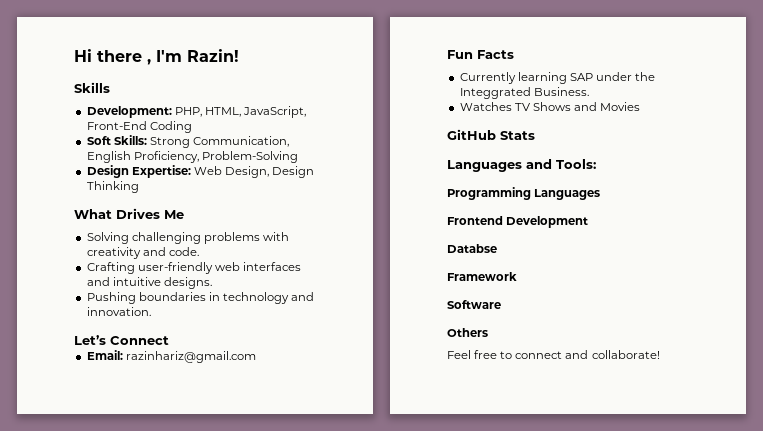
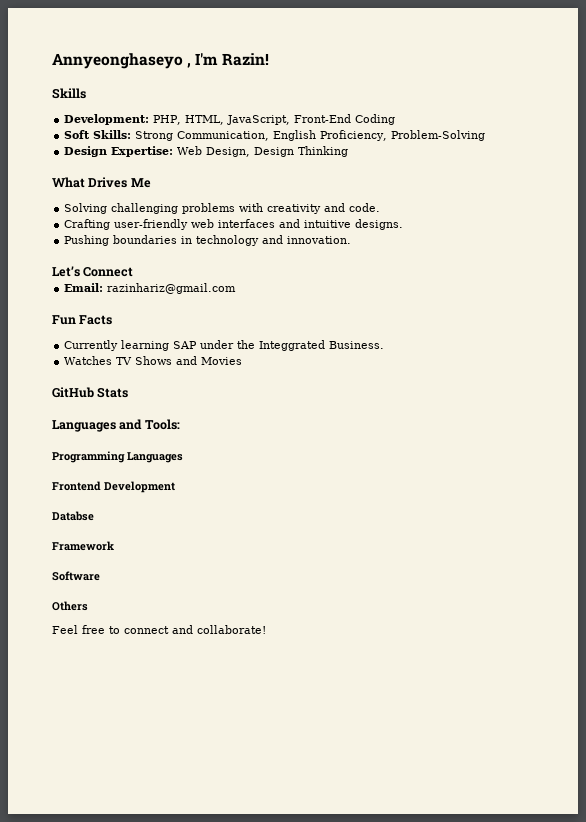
- Hi there , I'm Razin!
+ Annyeonghaseyo , I'm Razin!

